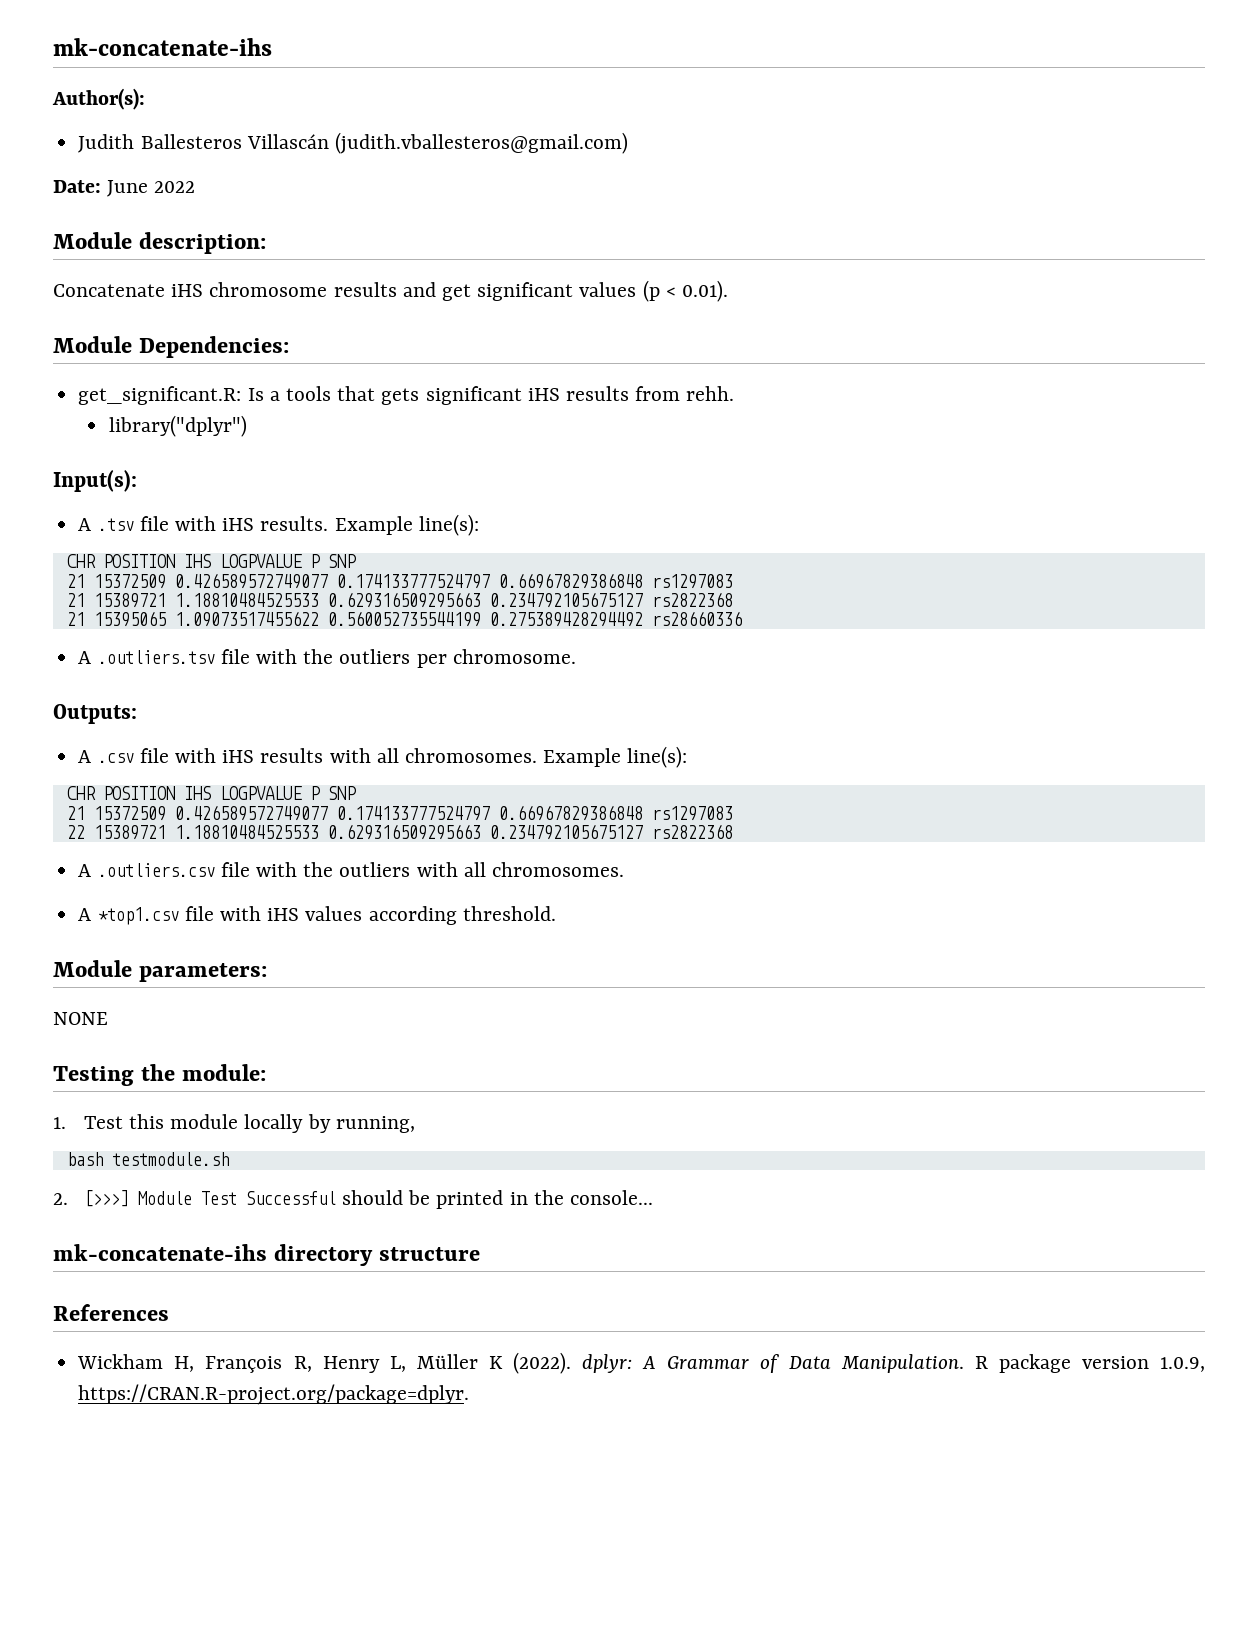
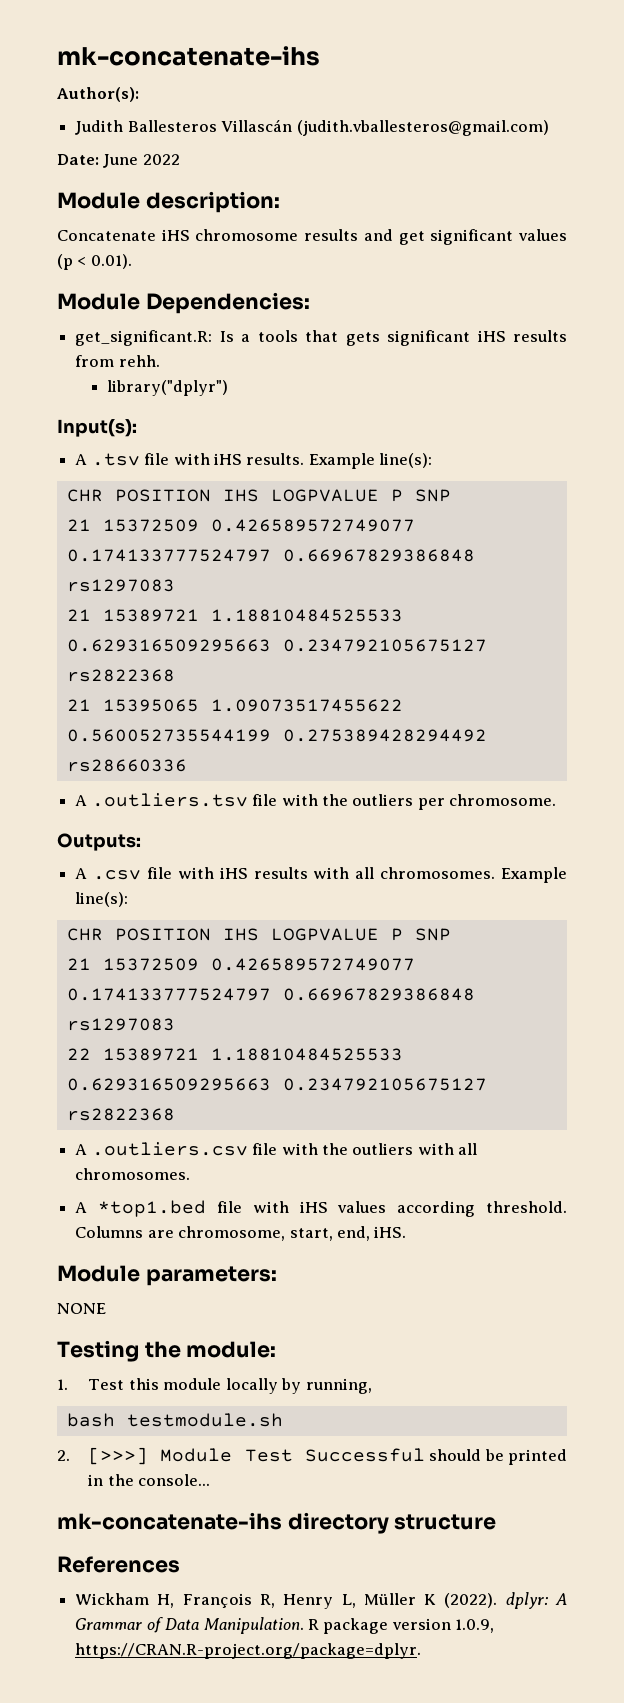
- A *top1.csv file with iHS values according threshold.
+ A *top1.bed file with iHS values according threshold. Columns are chromosome, start, end, iHS.

